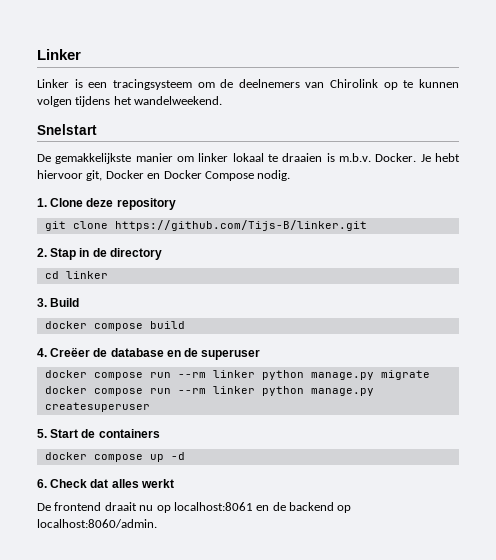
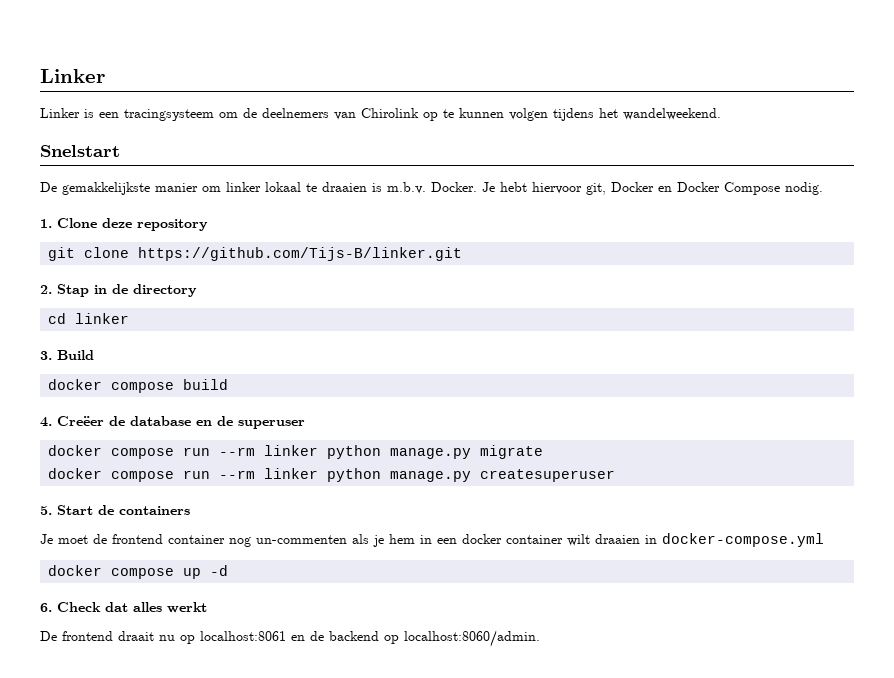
+ Je moet de frontend container nog un-commenten als je hem in een docker container wilt draaien in docker-compose.yml

